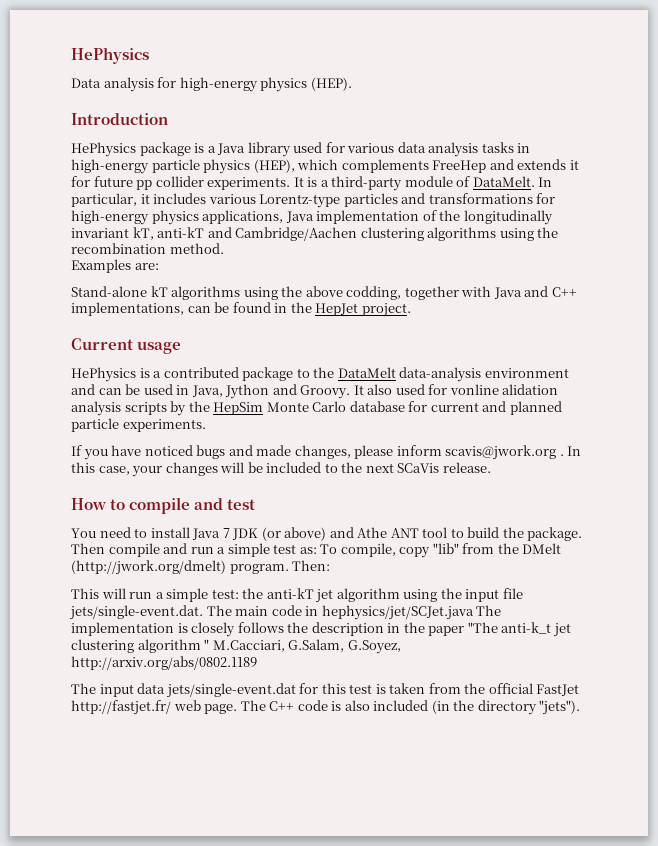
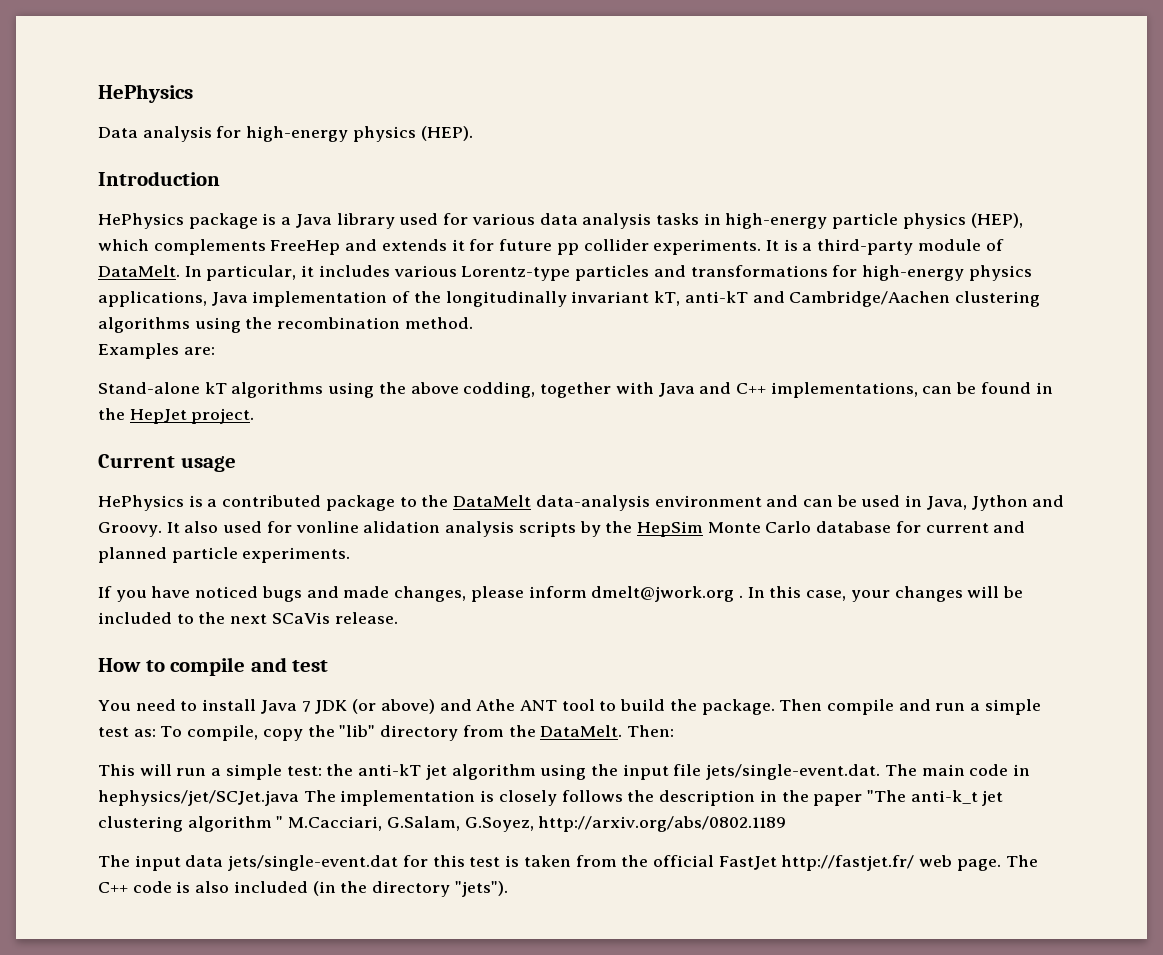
- If you have noticed bugs and made changes, please inform scavis@jwork.org .
+ If you have noticed bugs and made changes, please inform dmelt@jwork.org .
- Then compile and run a simple test as: To compile, copy "lib" from the DMelt (http://jwork.org/dmelt) program.
+ Then compile and run a simple test as: To compile, copy the "lib" directory from the DataMelt.

